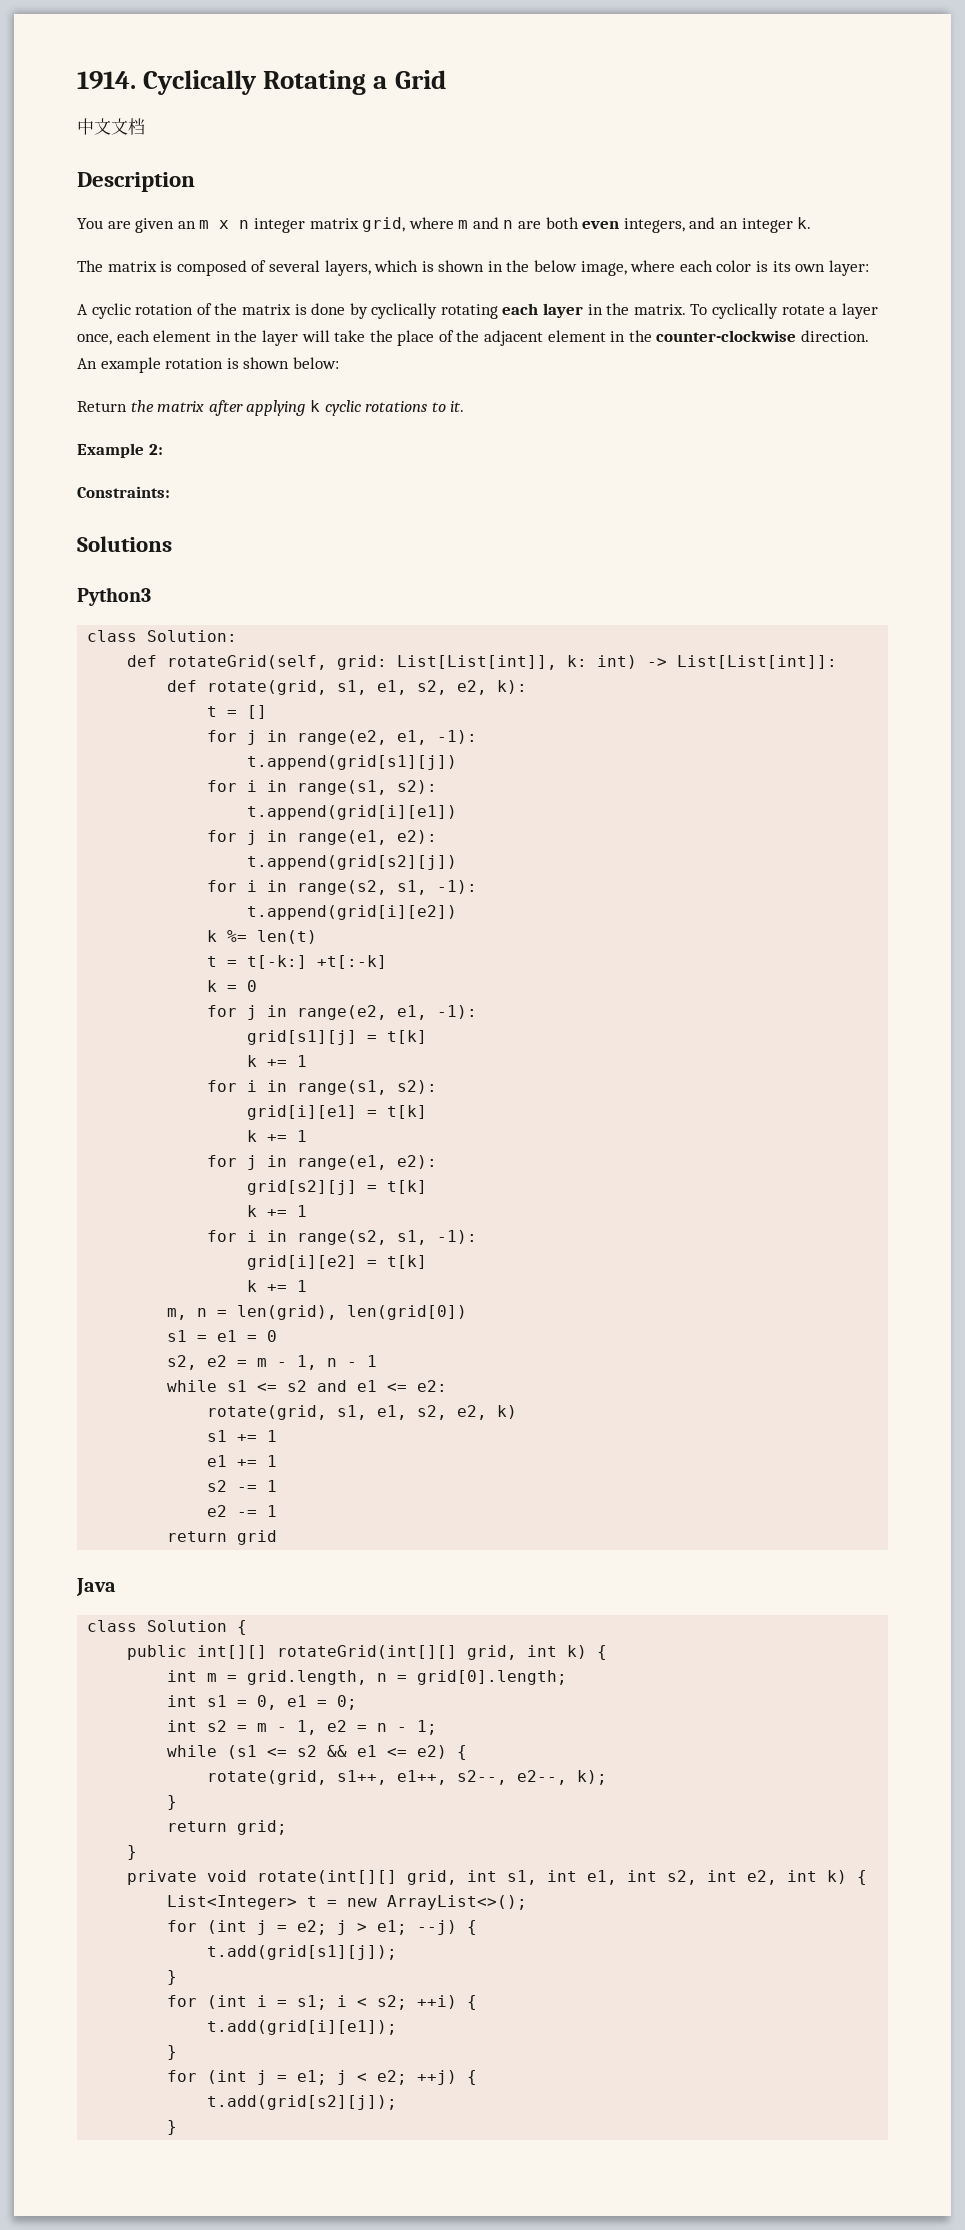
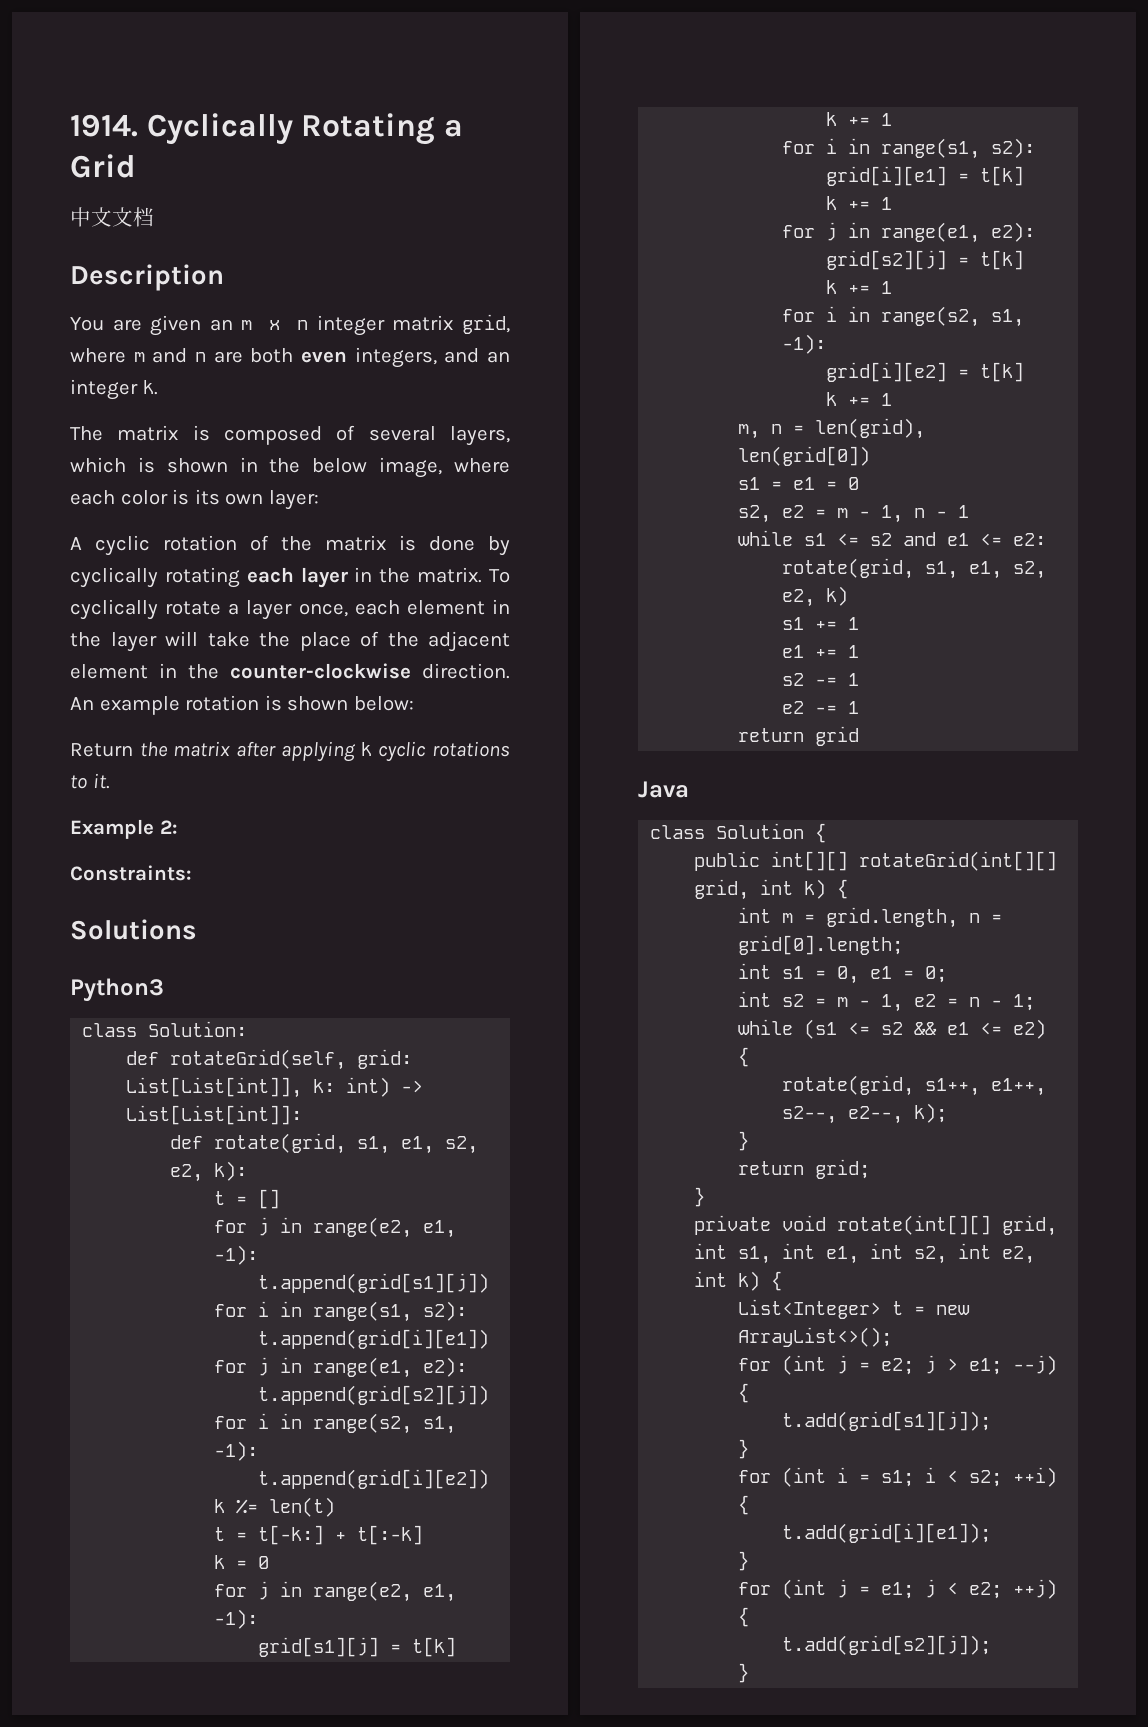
- t = t[-k:] +t[:-k]
+ t = t[-k:] + t[:-k]

